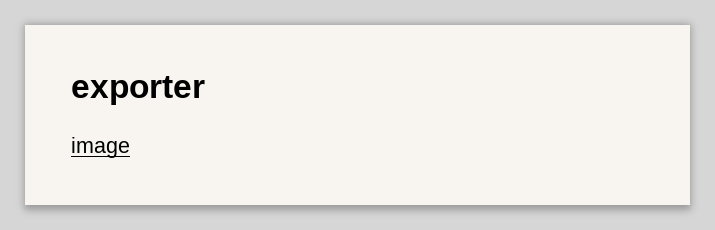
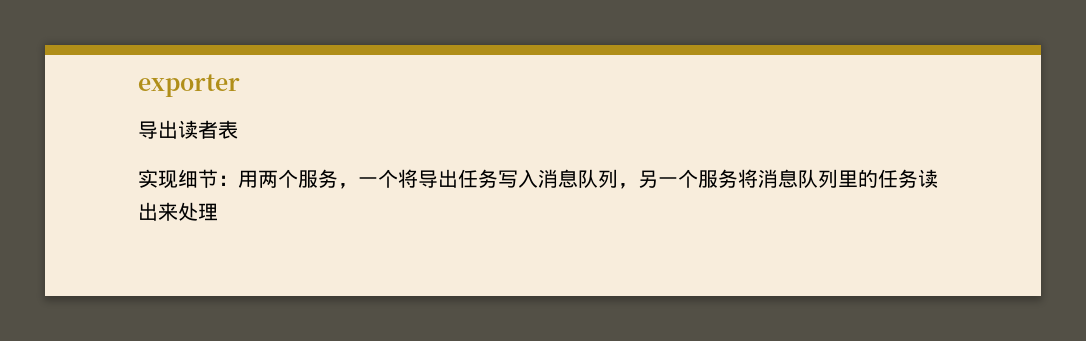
- image
+ 导出读者表
+ 实现细节：用两个服务，一个将导出任务写入消息队列，另一个服务将消息队列里的任务读出来处理

